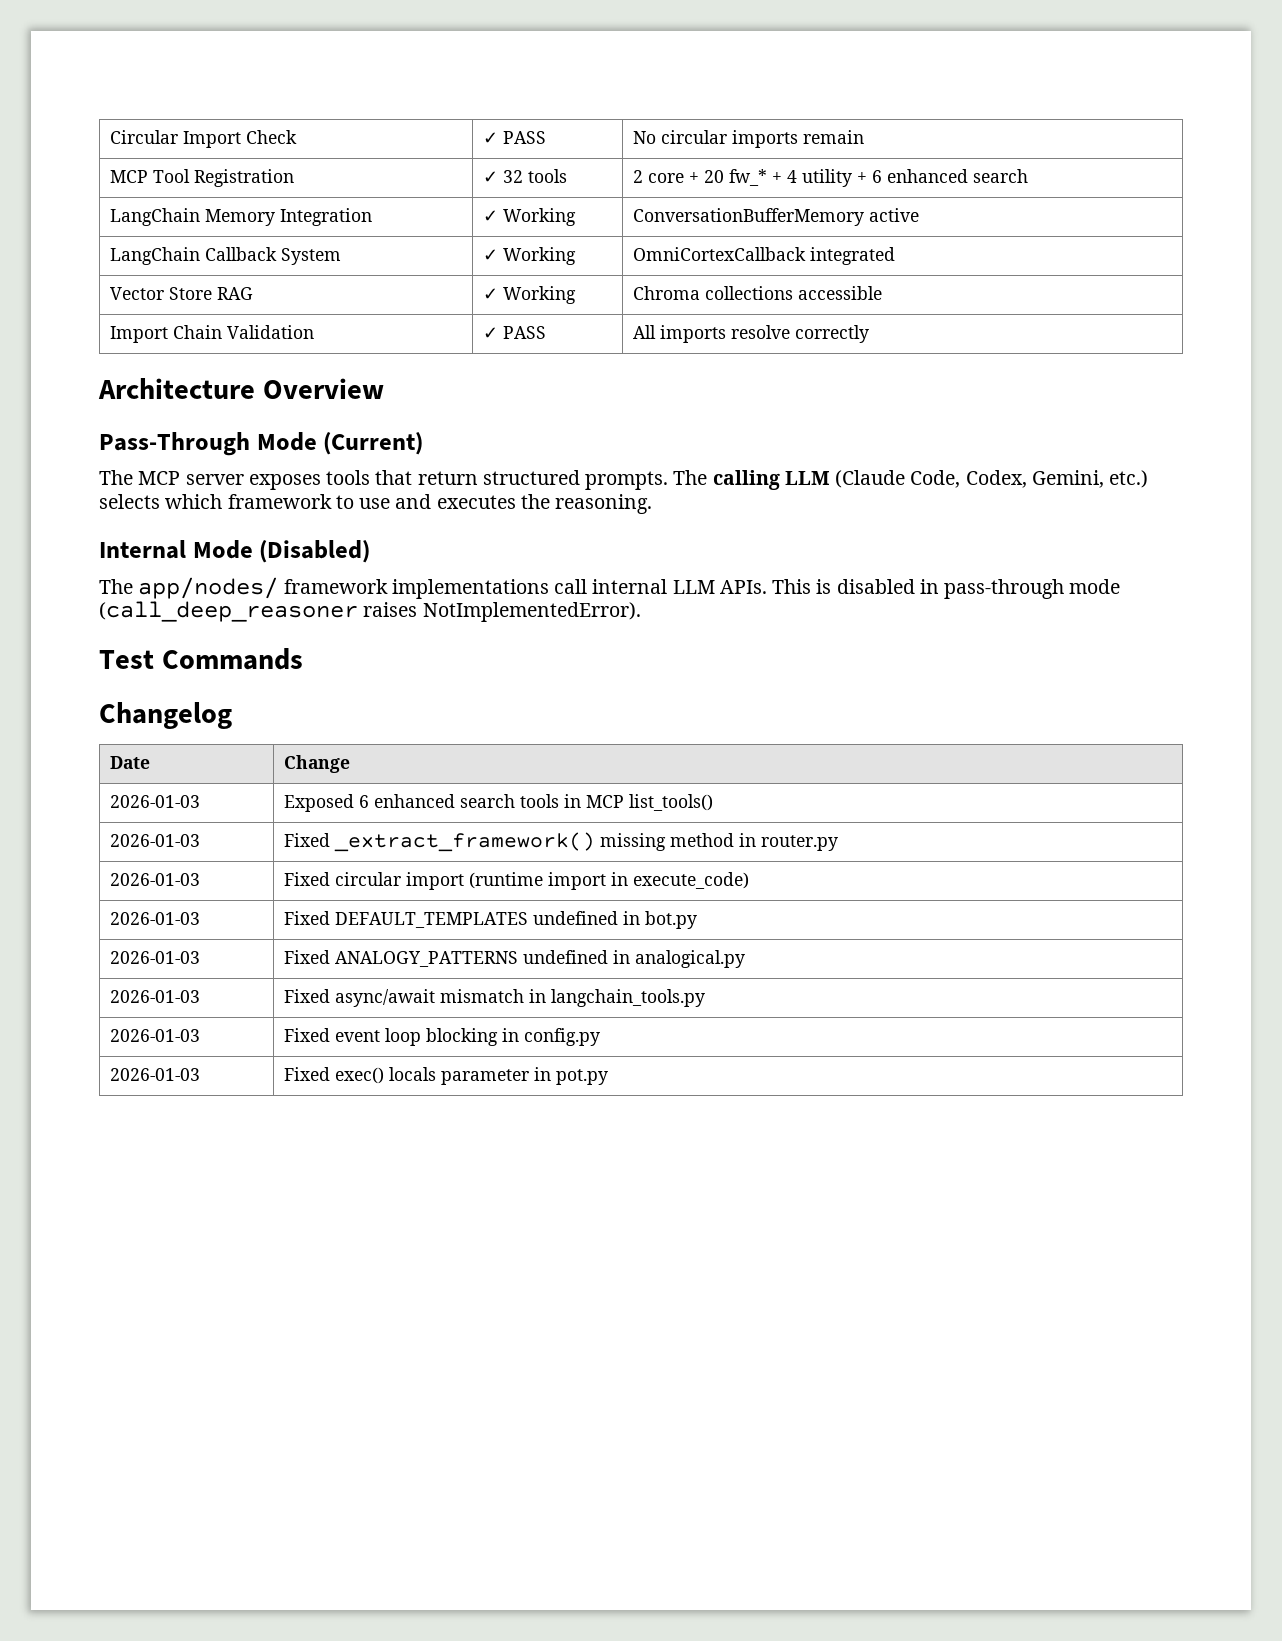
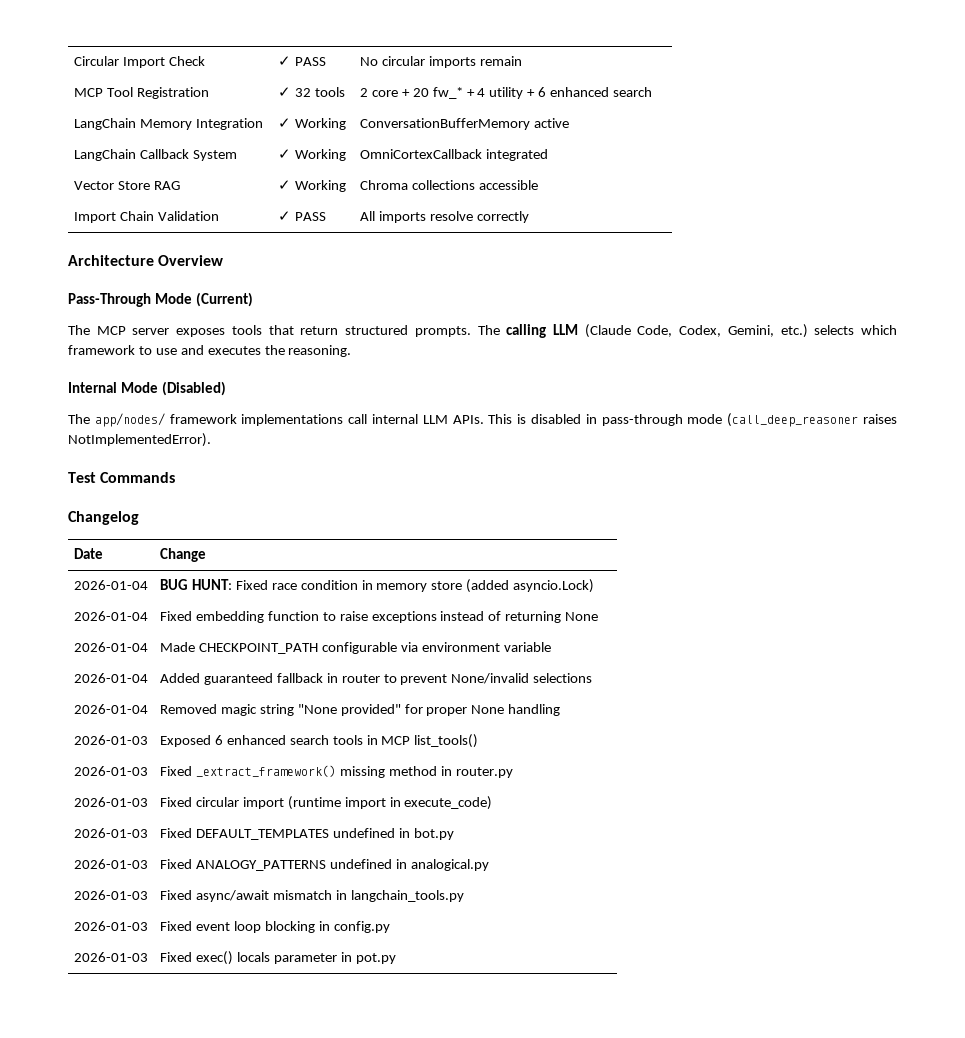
+ 2026-01-04 | BUG HUNT: Fixed race condition in memory store (added asyncio.Lock)
+ 2026-01-04 | Fixed embedding function to raise exceptions instead of returning None
+ 2026-01-04 | Made CHECKPOINT_PATH configurable via environment variable
+ 2026-01-04 | Added guaranteed fallback in router to prevent None/invalid selections
+ 2026-01-04 | Removed magic string "None provided" for proper None handling

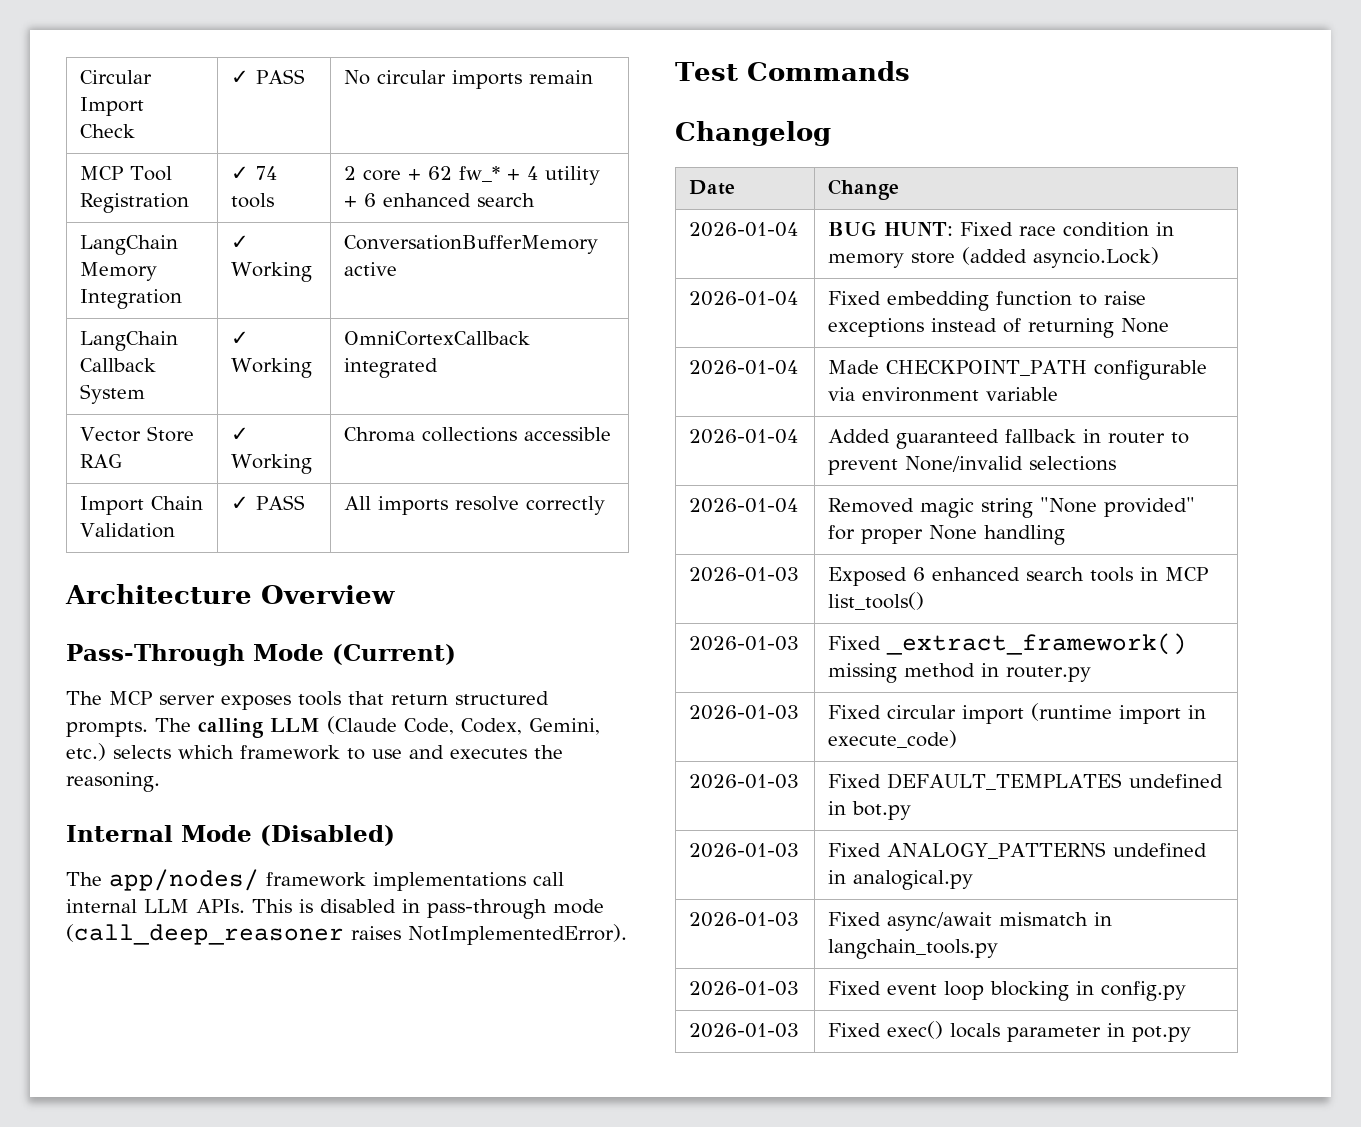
- MCP Tool Registration | ✓ 32 tools | 2 core + 20 fw_* + 4 utility + 6 enhanced search
+ MCP Tool Registration | ✓ 74 tools | 2 core + 62 fw_* + 4 utility + 6 enhanced search

